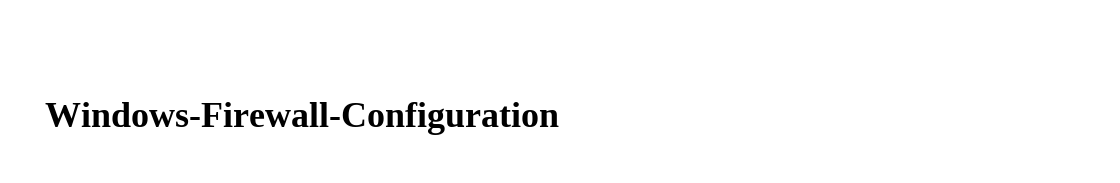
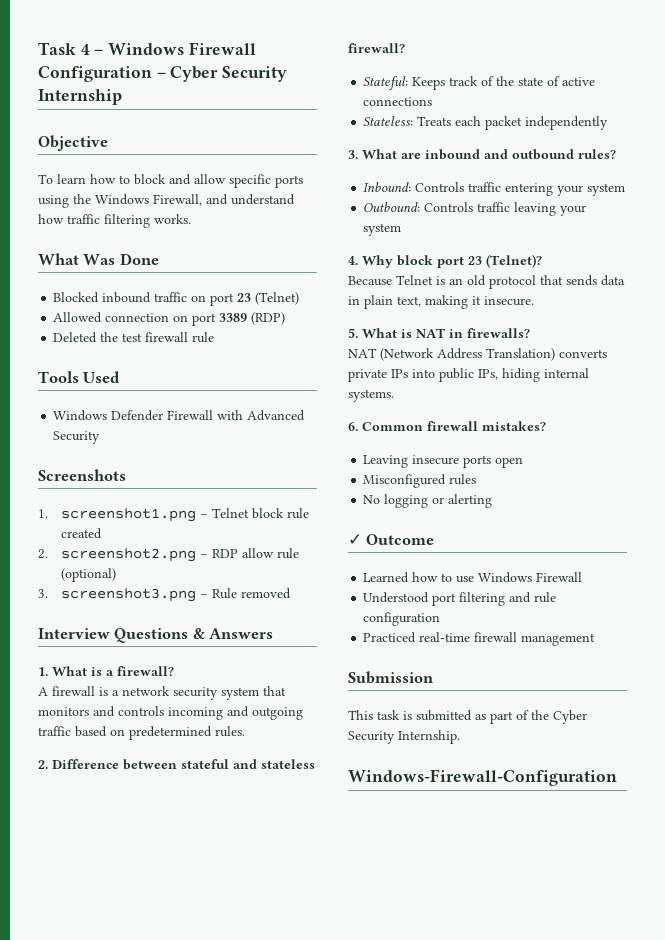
+ Task 4 – Windows Firewall Configuration – Cyber Security Internship
+ Objective
+ To learn how to block and allow specific ports using the Windows Firewall, and understand how traffic filtering works.
+ What Was Done
+ Blocked inbound traffic on port 23 (Telnet)
+ Allowed connection on port 3389 (RDP)
+ Deleted the test firewall rule
+ Tools Used
+ Windows Defender Firewall with Advanced Security
+ Screenshots
+ 1. screenshot1.png – Telnet block rule created
+ 2. screenshot2.png – RDP allow rule (optional)
+ 3. screenshot3.png – Rule removed
+ Interview Questions & Answers
+ 1. What is a firewall?
+ A firewall is a network security system that monitors and controls incoming and outgoing traffic based on predetermined rules.
+ 2. Difference between stateful and stateless firewall?
+ Stateful: Keeps track of the state of active connections
+ Stateless: Treats each packet independently
+ 3. What are inbound and outbound rules?
+ Inbound: Controls traffic entering your system
+ Outbound: Controls traffic leaving your system
+ 4. Why block port 23 (Telnet)?
+ Because Telnet is an old protocol that sends data in plain text, making it insecure.
+ 5. What is NAT in firewalls?
+ NAT (Network Address Translation) converts private IPs into public IPs, hiding internal systems.
+ 6. Common firewall mistakes?
+ Leaving insecure ports open
+ Misconfigured rules
+ No logging or alerting
+ ✓ Outcome
+ Learned how to use Windows Firewall
+ Understood port filtering and rule configuration
+ Practiced real-time firewall management
+ Submission
+ This task is submitted as part of the Cyber Security Internship.

